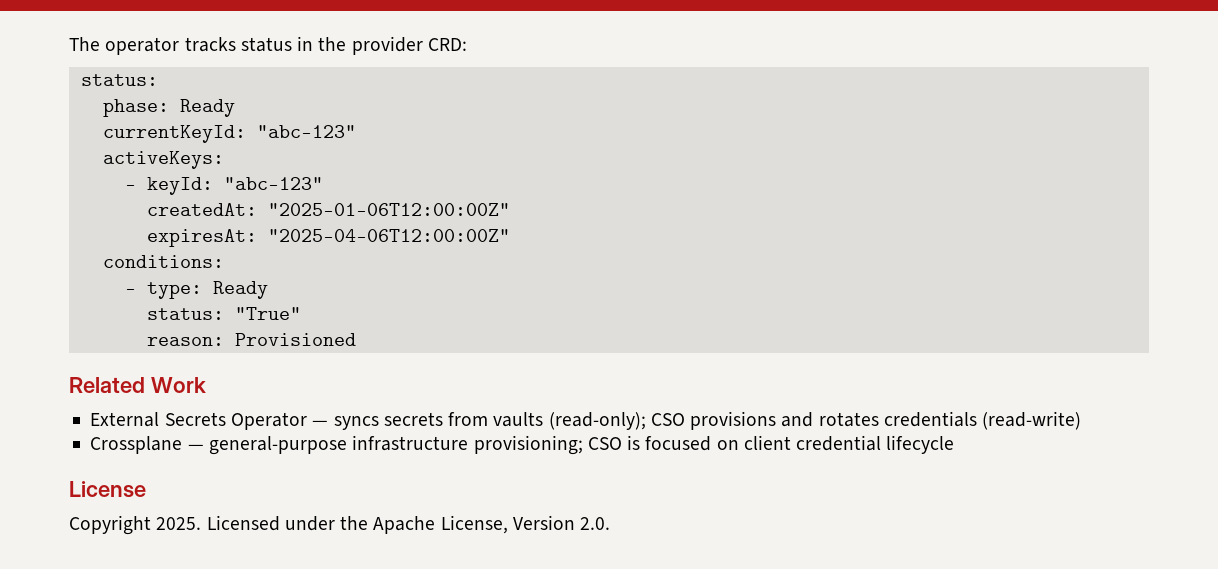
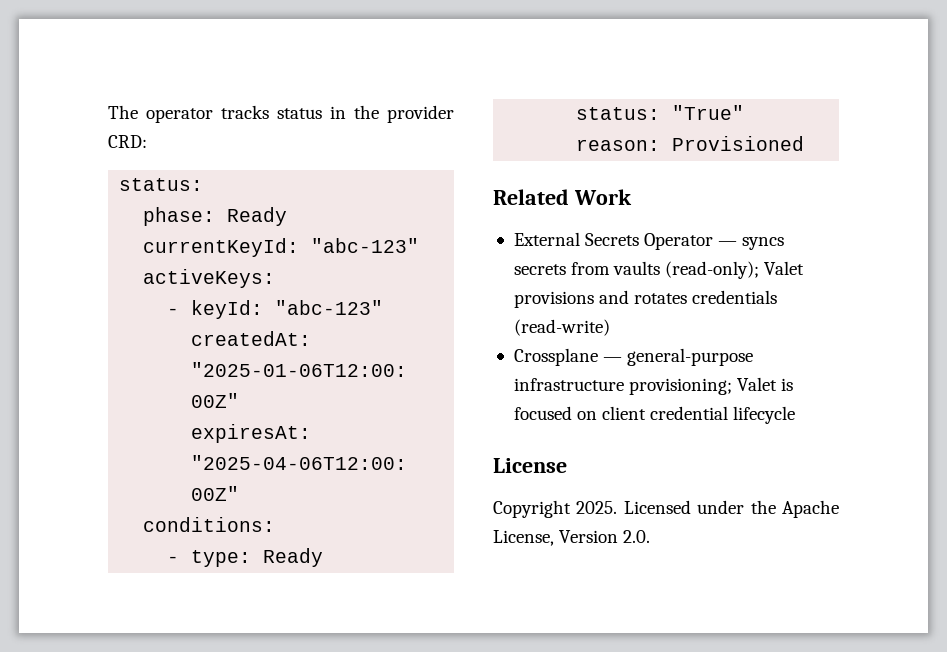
- External Secrets Operator — syncs secrets from vaults (read-only); CSO provisions and rotates credentials (read-write)
+ External Secrets Operator — syncs secrets from vaults (read-only); Valet provisions and rotates credentials (read-write)
- Crossplane — general-purpose infrastructure provisioning; CSO is focused on client credential lifecycle
+ Crossplane — general-purpose infrastructure provisioning; Valet is focused on client credential lifecycle

